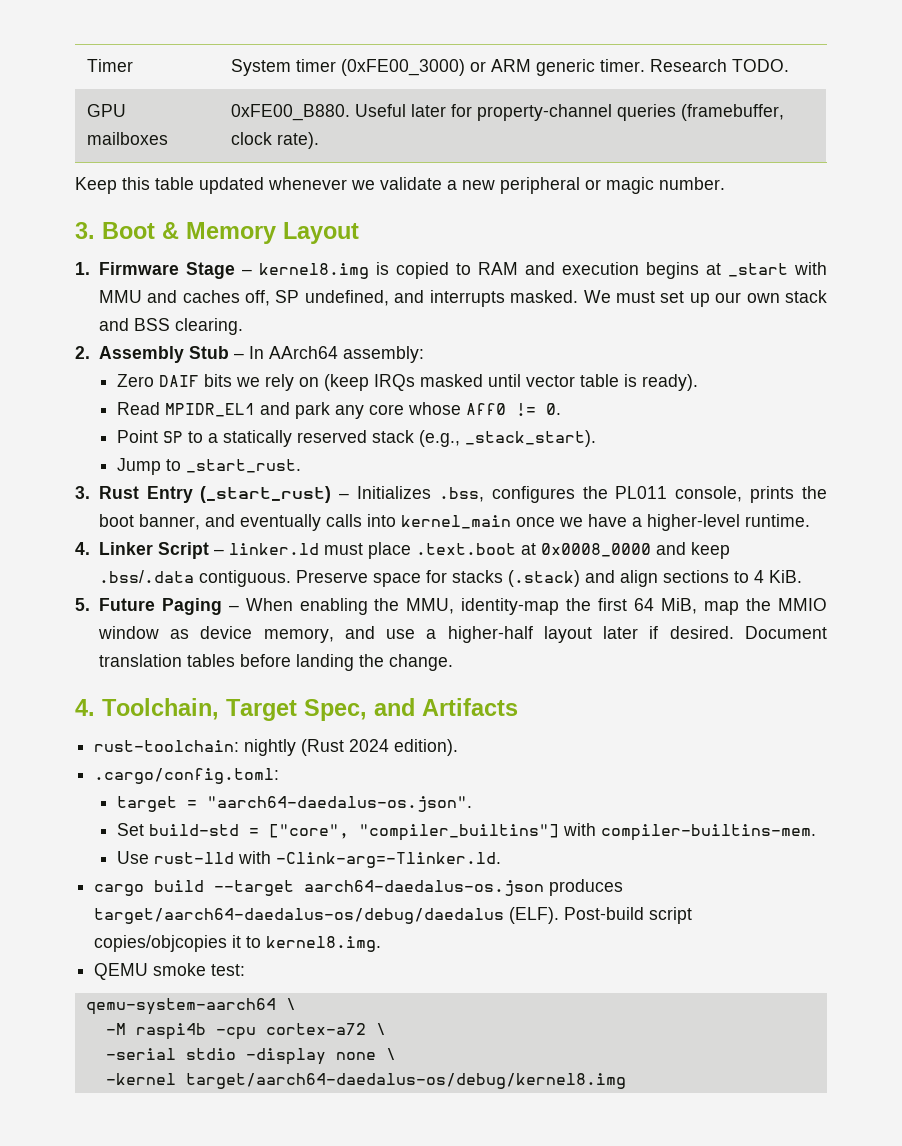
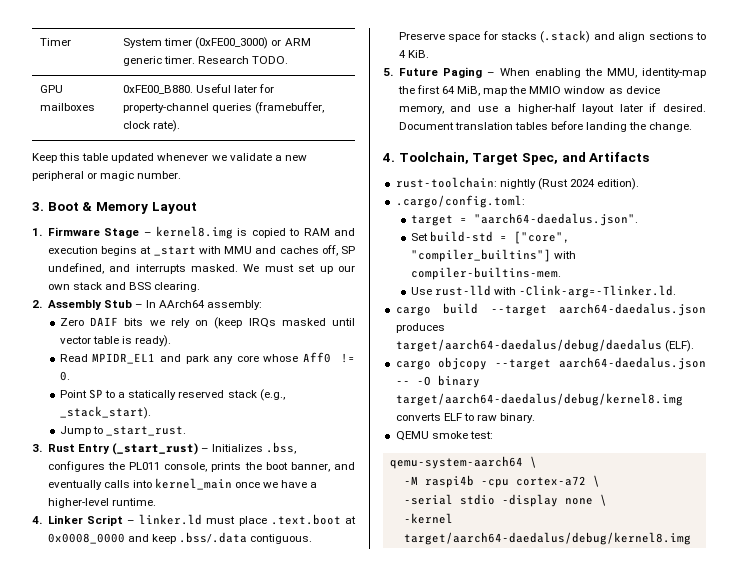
- target = "aarch64-daedalus-os.json".
+ target = "aarch64-daedalus.json".
- cargo build --target aarch64-daedalus-os.json produces target/aarch64-daedalus-os/debug/daedalus (ELF). Post-build script copies/objcopies it to kernel8.img.
+ cargo build --target aarch64-daedalus.json produces target/aarch64-daedalus/debug/daedalus (ELF).
+ cargo objcopy --target aarch64-daedalus.json -- -O binary target/aarch64-daedalus/debug/kernel8.img converts ELF to raw binary.
- -kernel target/aarch64-daedalus-os/debug/kernel8.img
+ -kernel target/aarch64-daedalus/debug/kernel8.img

